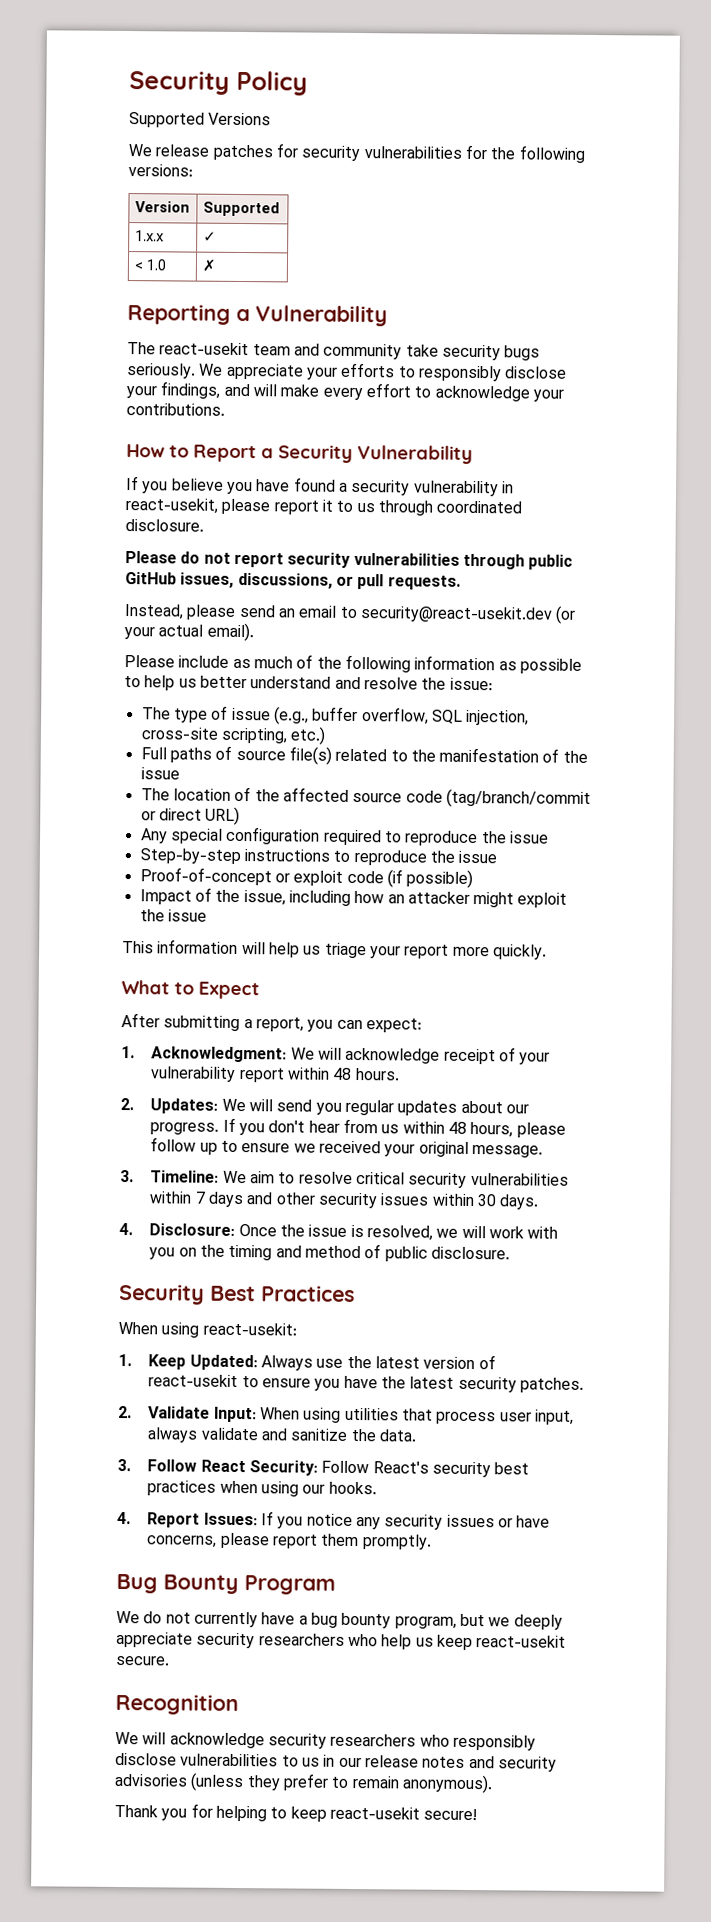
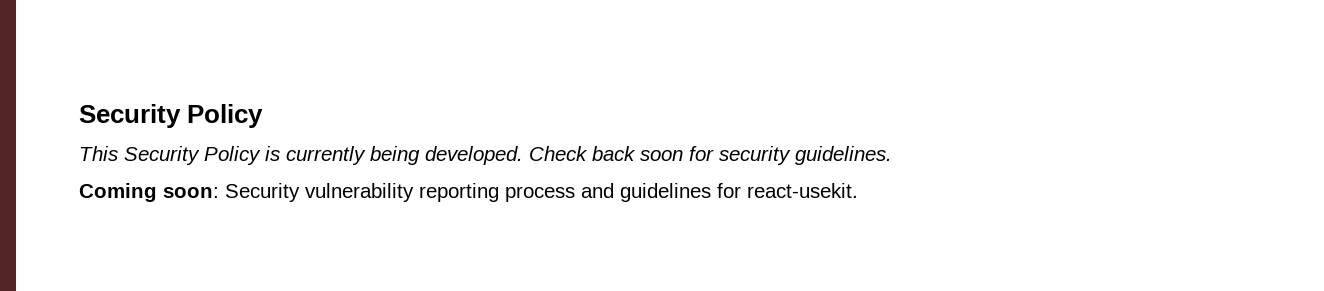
- Supported Versions
- We release patches for security vulnerabilities for the following versions:
- Version | Supported
- 1.x.x | ✓
- < 1.0 | ✗
- Reporting a Vulnerability
- The react-usekit team and community take security bugs seriously. We appreciate your efforts to responsibly disclose your findings, and will make every effort to acknowledge your contributions.
- How to Report a Security Vulnerability
- If you believe you have found a security vulnerability in react-usekit, please report it to us through coordinated disclosure.
- Please do not report security vulnerabilities through public GitHub issues, discussions, or pull requests.
- Instead, please send an email to security@react-usekit.dev (or your actual email).
- Please include as much of the following information as possible to help us better understand and resolve the issue:
- The type of issue (e.g., buffer overflow, SQL injection, cross-site scripting, etc.)
- Full paths of source file(s) related to the manifestation of the issue
- The location of the affected source code (tag/branch/commit or direct URL)
- Any special configuration required to reproduce the issue
- Step-by-step instructions to reproduce the issue
- Proof-of-concept or exploit code (if possible)
- Impact of the issue, including how an attacker might exploit the issue
- This information will help us triage your report more quickly.
- What to Expect
- After submitting a report, you can expect:
- 1. Acknowledgment: We will acknowledge receipt of your vulnerability report within 48 hours.
- 2. Updates: We will send you regular updates about our progress. If you don't hear from us within 48 hours, please follow up to ensure we received your original message.
- 3. Timeline: We aim to resolve critical security vulnerabilities within 7 days and other security issues within 30 days.
- 4. Disclosure: Once the issue is resolved, we will work with you on the timing and method of public disclosure.
- Security Best Practices
- When using react-usekit:
- 1. Keep Updated: Always use the latest version of react-usekit to ensure you have the latest security patches.
- 2. Validate Input: When using utilities that process user input, always validate and sanitize the data.
- 3. Follow React Security: Follow React's security best practices when using our hooks.
- 4. Report Issues: If you notice any security issues or have concerns, please report them promptly.
- Bug Bounty Program
- We do not currently have a bug bounty program, but we deeply appreciate security researchers who help us keep react-usekit secure.
- Recognition
- We will acknowledge security researchers who responsibly disclose vulnerabilities to us in our release notes and security advisories (unless they prefer to remain anonymous).
- Thank you for helping to keep react-usekit secure!
+ This Security Policy is currently being developed. Check back soon for security guidelines.
+ Coming soon: Security vulnerability reporting process and guidelines for react-usekit.

